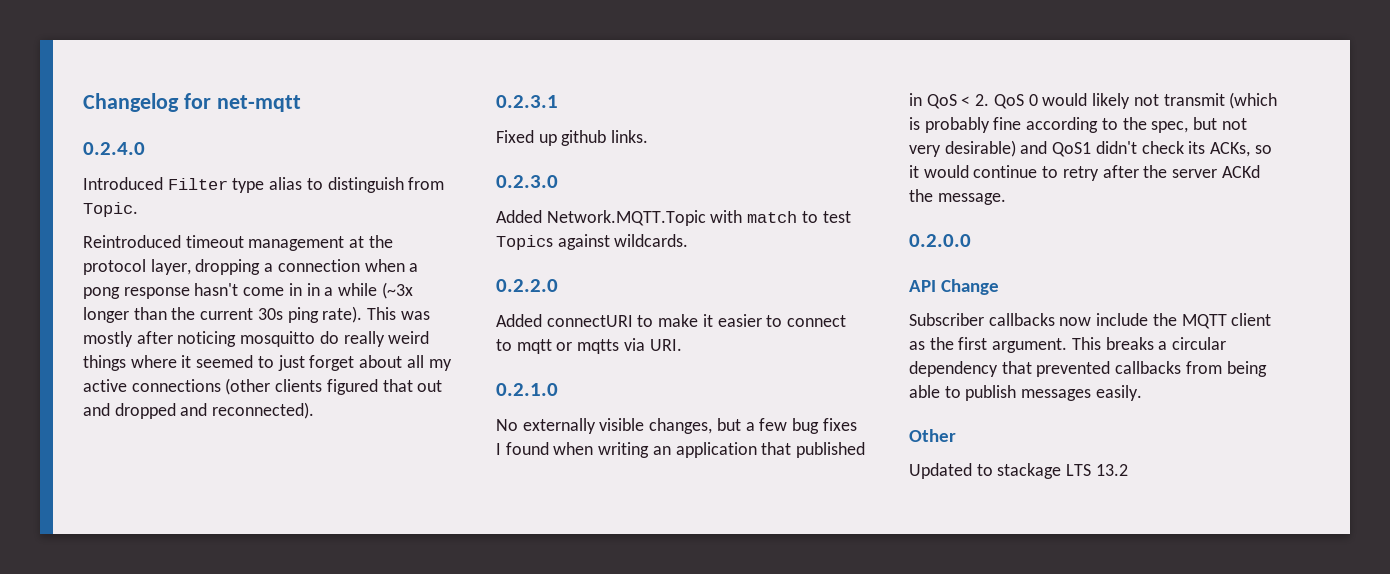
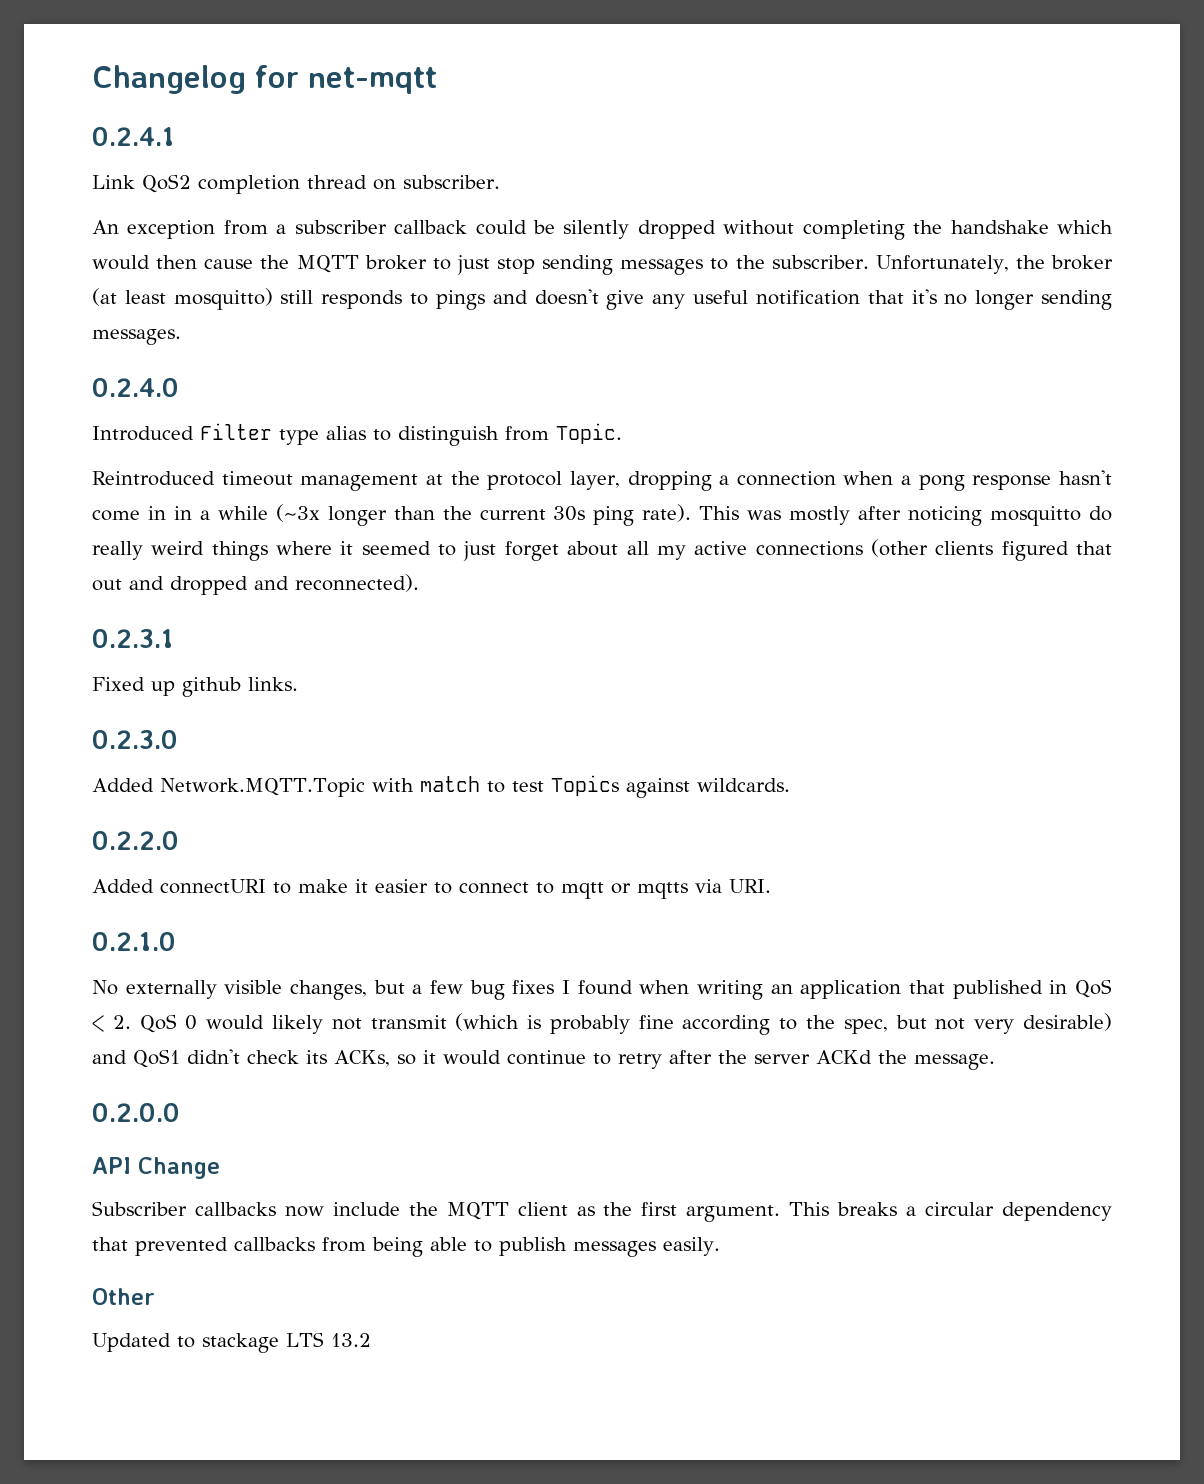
+ 0.2.4.1
+ Link QoS2 completion thread on subscriber.
+ An exception from a subscriber callback could be silently dropped without completing the handshake which would then cause the MQTT broker to just stop sending messages to the subscriber. Unfortunately, the broker (at least mosquitto) still responds to pings and doesn't give any useful notification that it's no longer sending messages.

